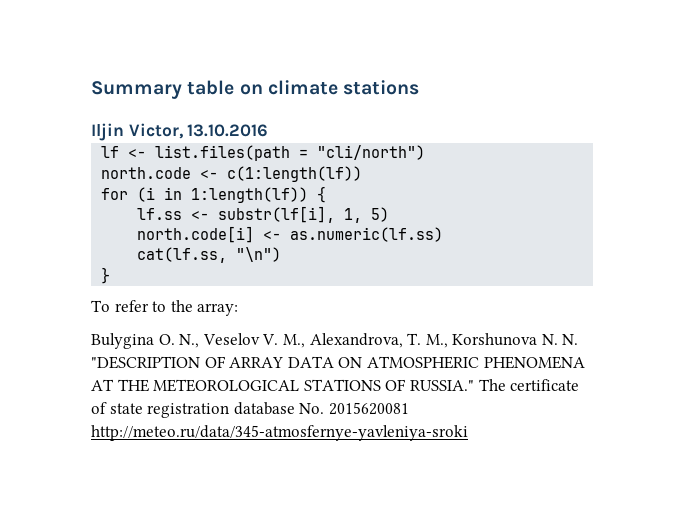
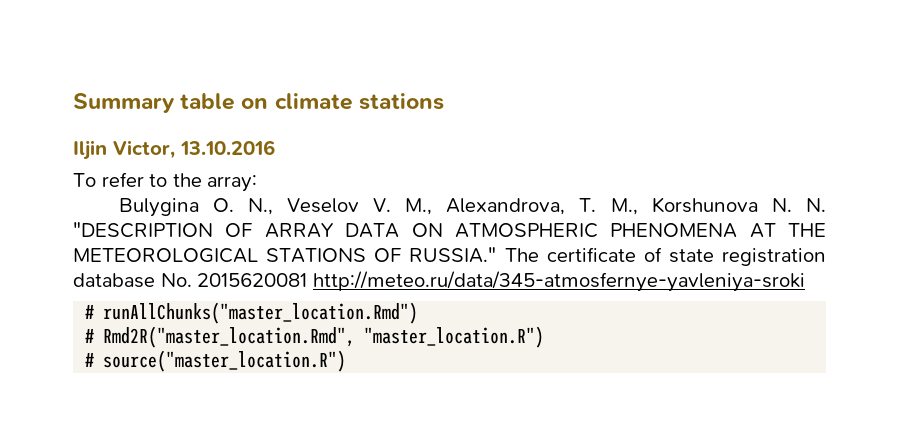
- lf <- list.files(path = "cli/north")
- north.code <- c(1:length(lf))
- for (i in 1:length(lf)) {
- lf.ss <- substr(lf[i], 1, 5)
- north.code[i] <- as.numeric(lf.ss)
- cat(lf.ss, "\n")
- }
+ # runAllChunks("master_location.Rmd")
+ # Rmd2R("master_location.Rmd", "master_location.R")
+ # source("master_location.R")

